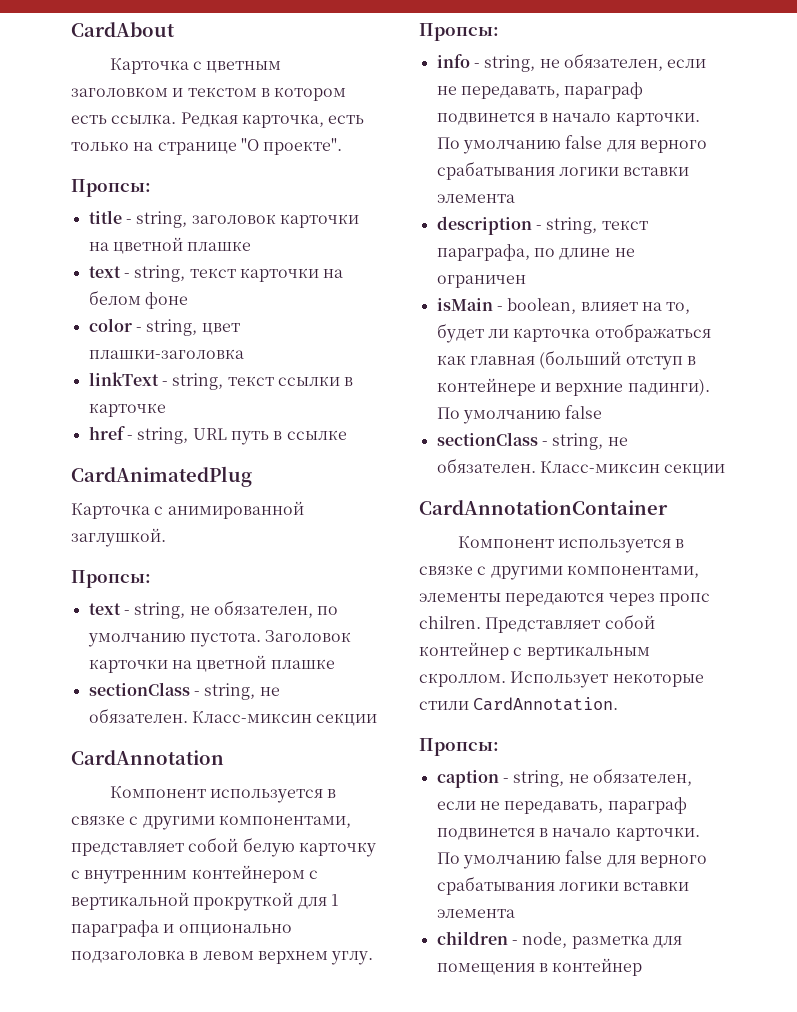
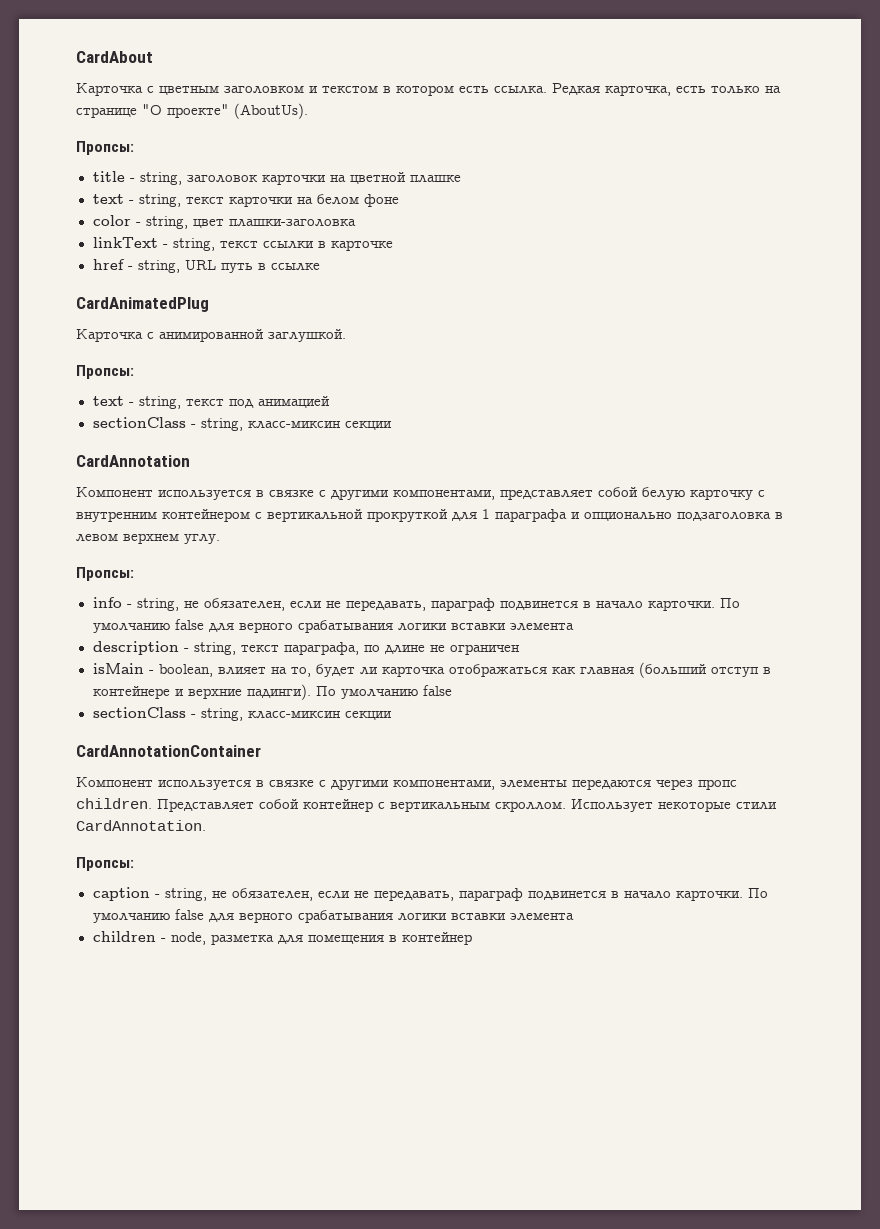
- Редкая карточка, есть только на странице "О проекте".
+ Редкая карточка, есть только на странице "О проекте" (AboutUs).
- text - string, не обязателен, по умолчанию пустота. Заголовок карточки на цветной плашке
- sectionClass - string, не обязателен. Класс-миксин секции
+ text - string, текст под анимацией
+ sectionClass - string, класс-миксин секции
  isMain - boolean, влияет на то, будет ли карточка отображаться как главная (больший отступ в контейнере и верхние падинги). По умолчанию false
- sectionClass - string, не обязателен. Класс-миксин секции
+ sectionClass - string, класс-миксин секции
- Компонент используется в связке с другими компонентами, элементы передаются через пропс chilren.
+ Компонент используется в связке с другими компонентами, элементы передаются через пропс children.

